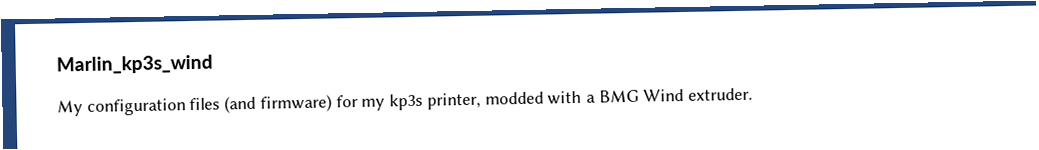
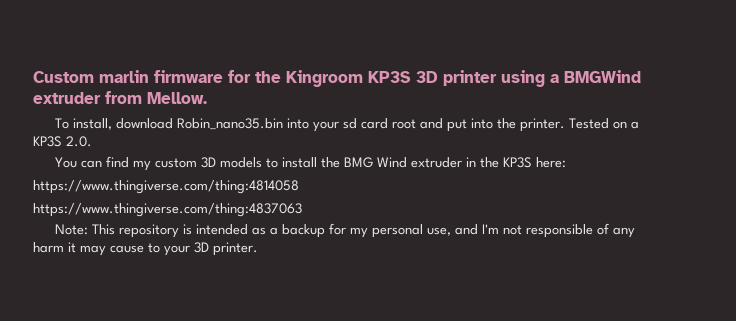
- Marlin_kp3s_wind
- My configuration files (and firmware) for my kp3s printer, modded with a BMG Wind extruder.
+ Custom marlin firmware for the Kingroom KP3S 3D printer using a BMGWind extruder from Mellow.
+ To install, download Robin_nano35.bin into your sd card root and put into the printer. Tested on a KP3S 2.0.
+ You can find my custom 3D models to install the BMG Wind extruder in the KP3S here:
+ https://www.thingiverse.com/thing:4814058
+ https://www.thingiverse.com/thing:4837063
+ Note: This repository is intended as a backup for my personal use, and I'm not responsible of any harm it may cause to your 3D printer.

